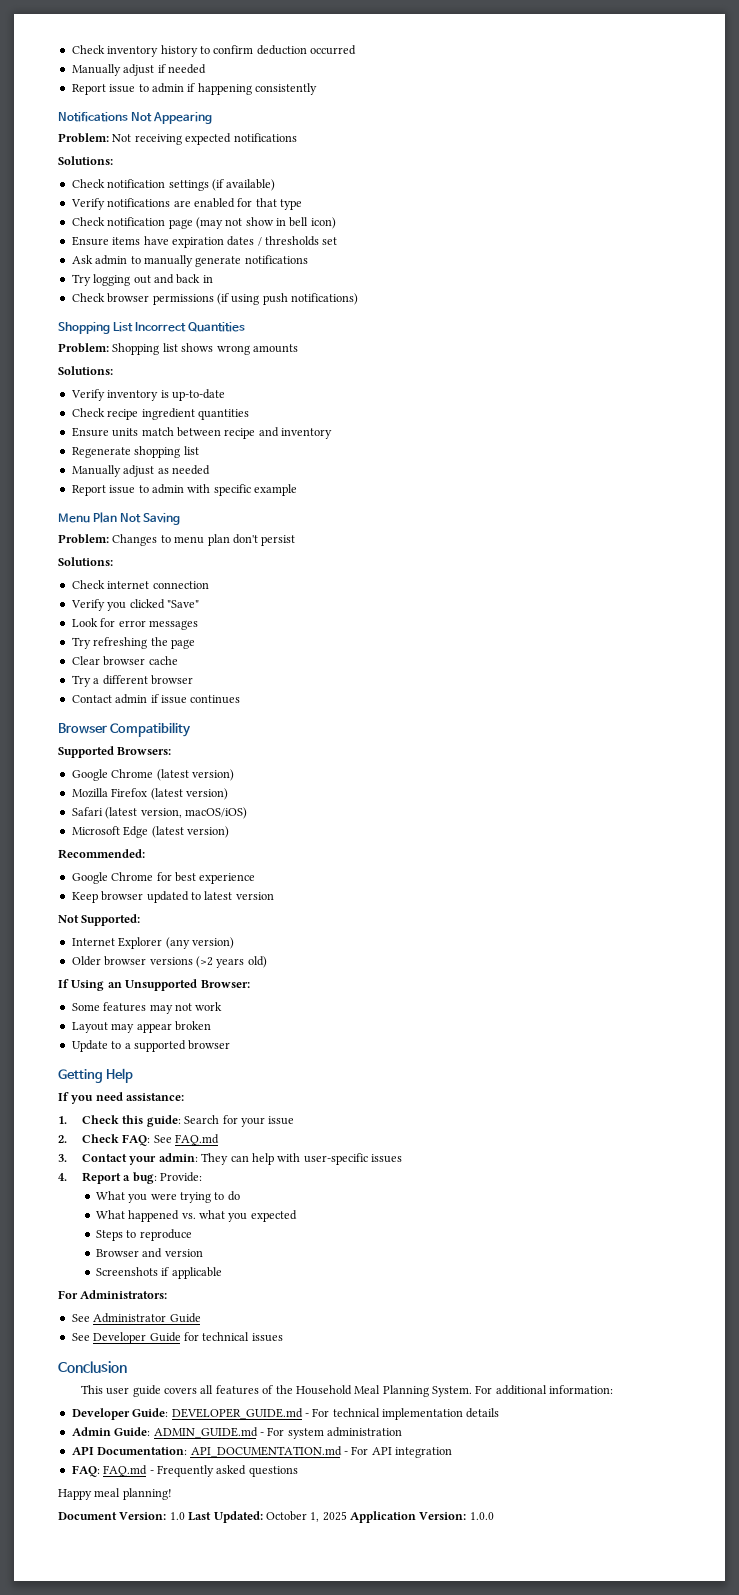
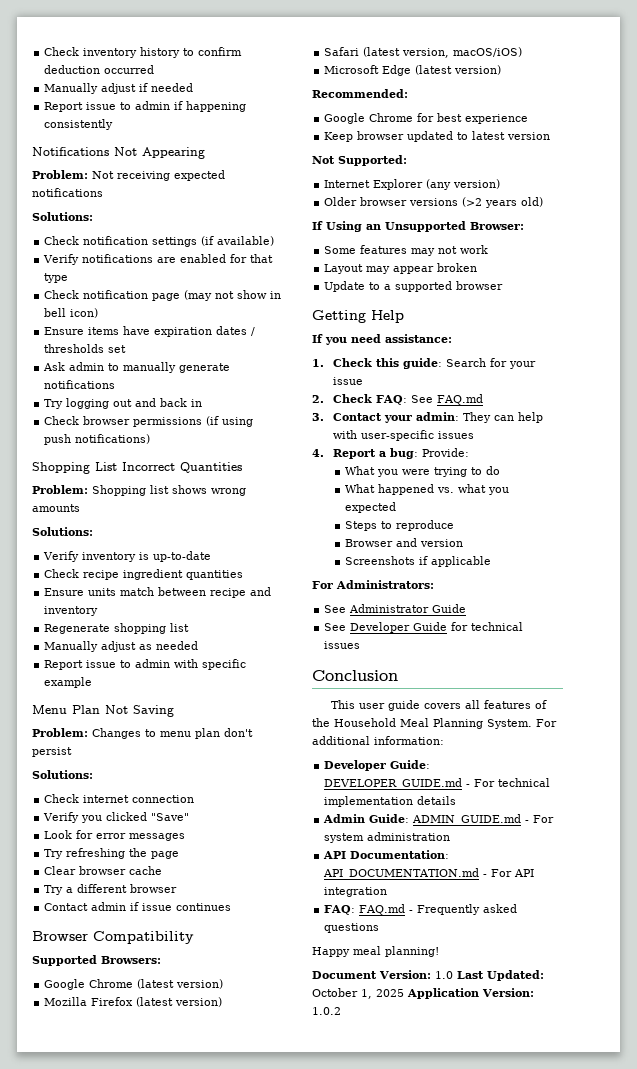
- Document Version: 1.0 Last Updated: October 1, 2025 Application Version: 1.0.0
+ Document Version: 1.0 Last Updated: October 1, 2025 Application Version: 1.0.2

